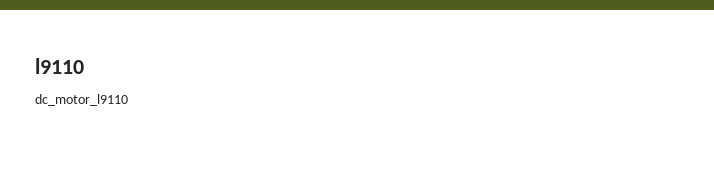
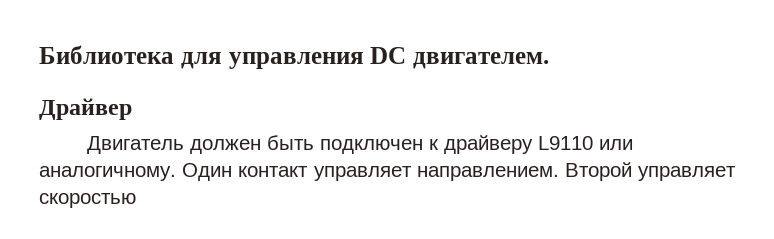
- l9110
- dc_motor_l9110
+ Библиотека для управления DC двигателем.
+ Драйвер
+ Двигатель должен быть подключен к драйверу L9110 или аналогичному. Один контакт управляет направлением. Второй управляет скоростью

